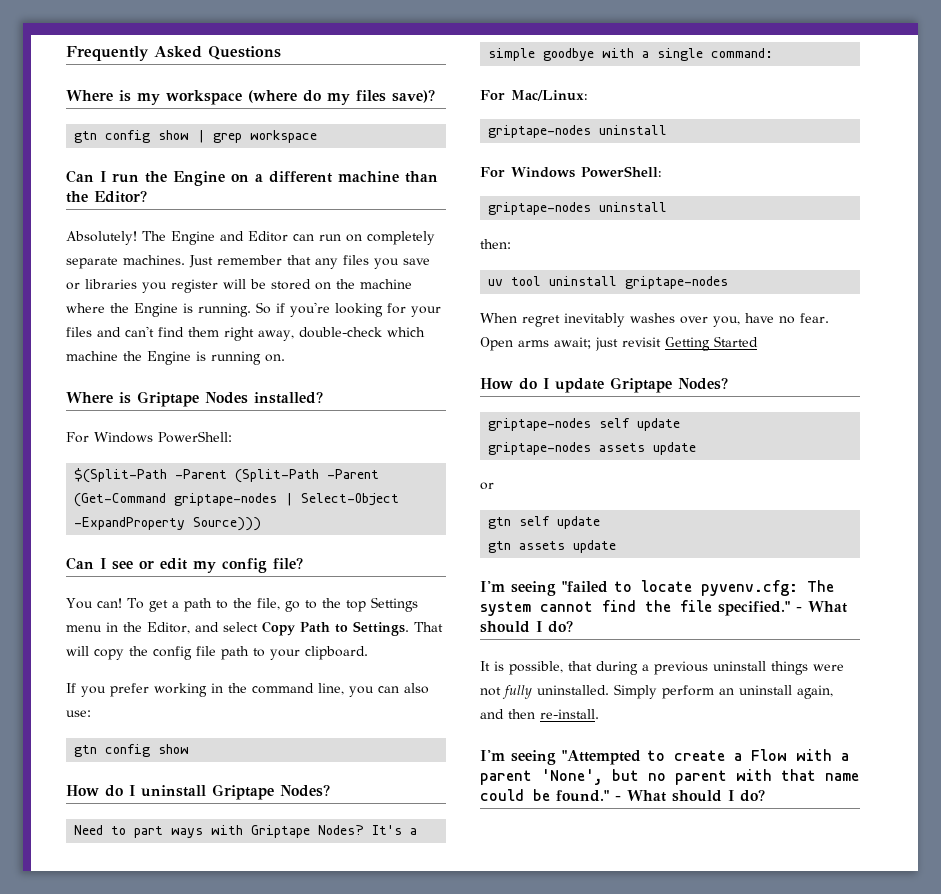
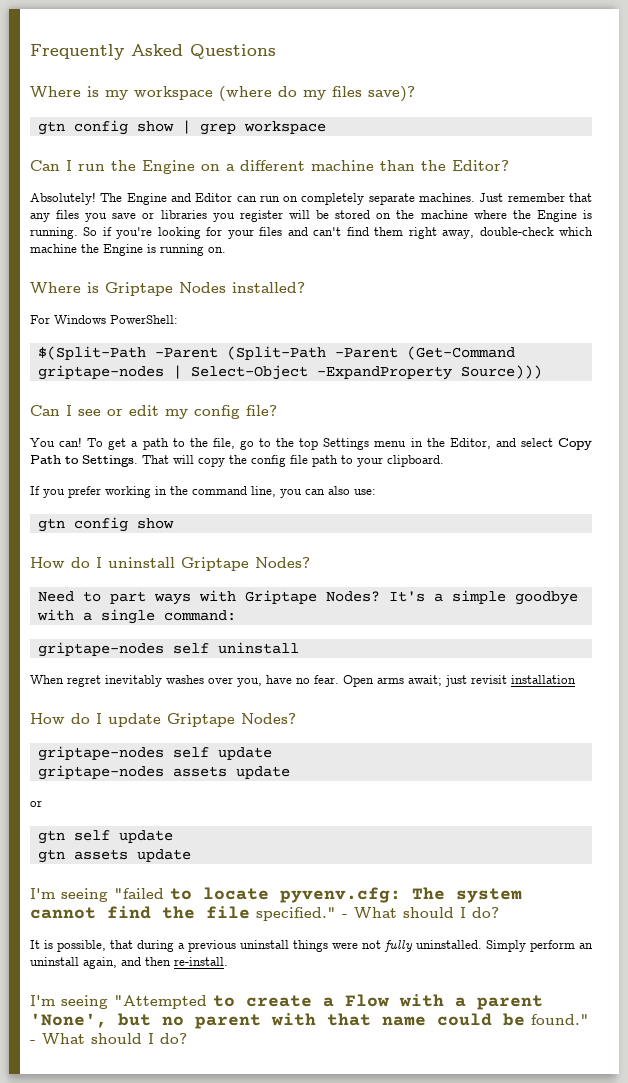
- For Mac/Linux:
- griptape-nodes uninstall
- For Windows PowerShell:
- griptape-nodes uninstall
- then:
- uv tool uninstall griptape-nodes
+ griptape-nodes self uninstall
- Open arms await; just revisit Getting Started
+ Open arms await; just revisit installation

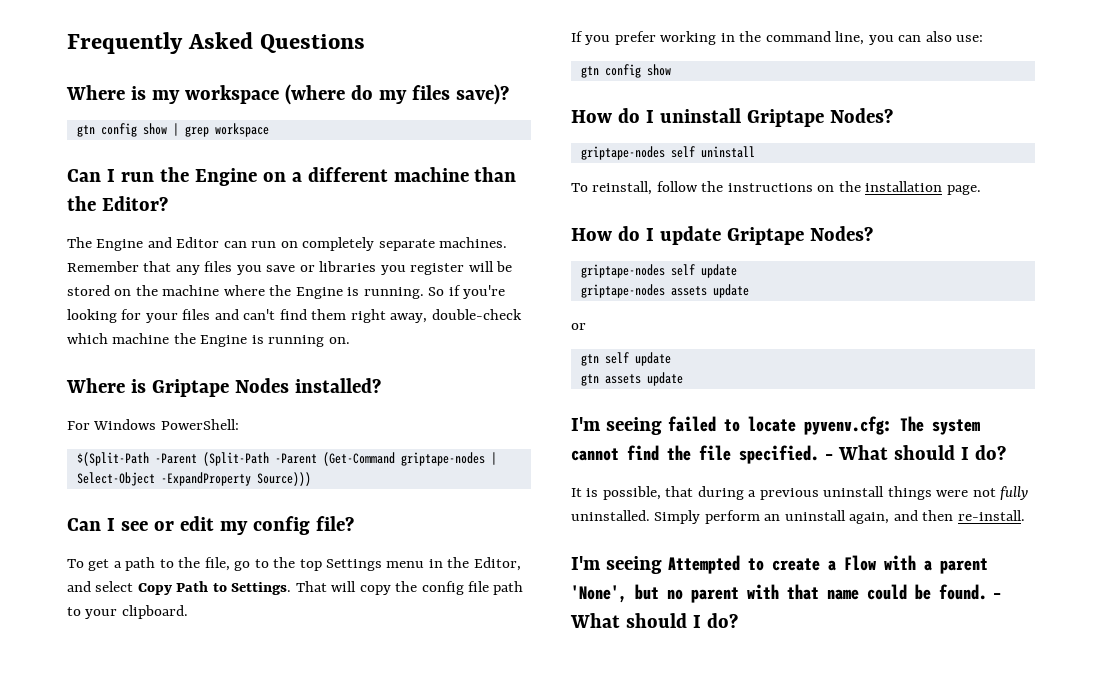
- Absolutely!
- Just remember that any files you save or libraries you register will be stored on the machine where the Engine is running.
+ Remember that any files you save or libraries you register will be stored on the machine where the Engine is running.
- You can!
- Need to part ways with Griptape Nodes? It's a simple goodbye with a single command:
  griptape-nodes self uninstall
- When regret inevitably washes over you, have no fear. Open arms await; just revisit installation
+ To reinstall, follow the instructions on the installation page.
- I'm seeing "failed to locate pyvenv.cfg: The system cannot find the file specified."
+ I'm seeing failed to locate pyvenv.cfg: The system cannot find the file specified.
- I'm seeing "Attempted to create a Flow with a parent 'None', but no parent with that name could be found."
+ I'm seeing Attempted to create a Flow with a parent 'None', but no parent with that name could be found.

